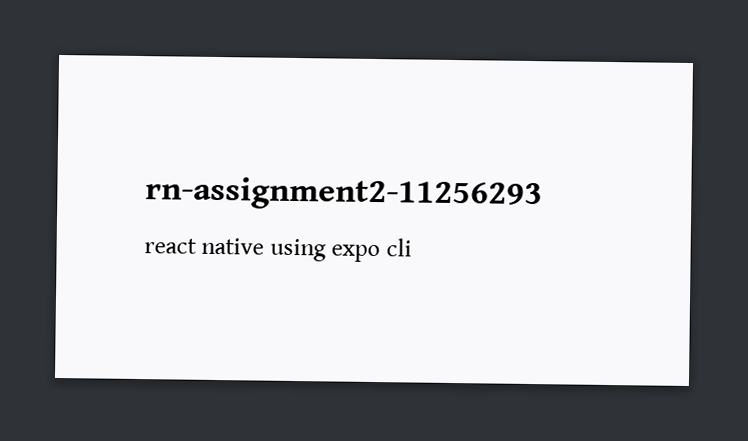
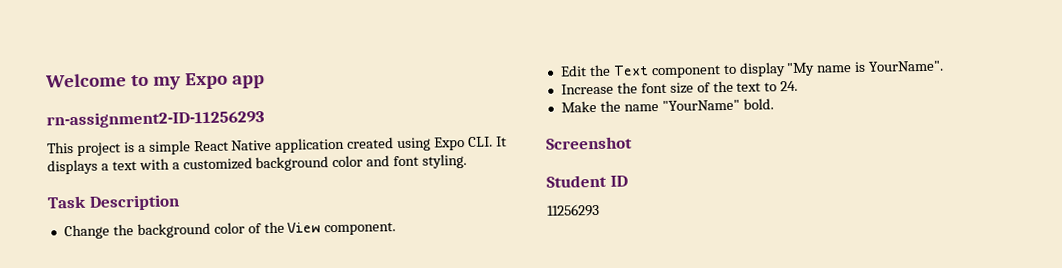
- rn-assignment2-11256293
- react native using expo cli
+ Welcome to my Expo app
+ rn-assignment2-ID-11256293
+ This project is a simple React Native application created using Expo CLI. It displays a text with a customized background color and font styling.
+ Task Description
+ Change the background color of the View component.
+ Edit the Text component to display "My name is YourName".
+ Increase the font size of the text to 24.
+ Make the name "YourName" bold.
+ Screenshot
+ Student ID
+ 11256293

